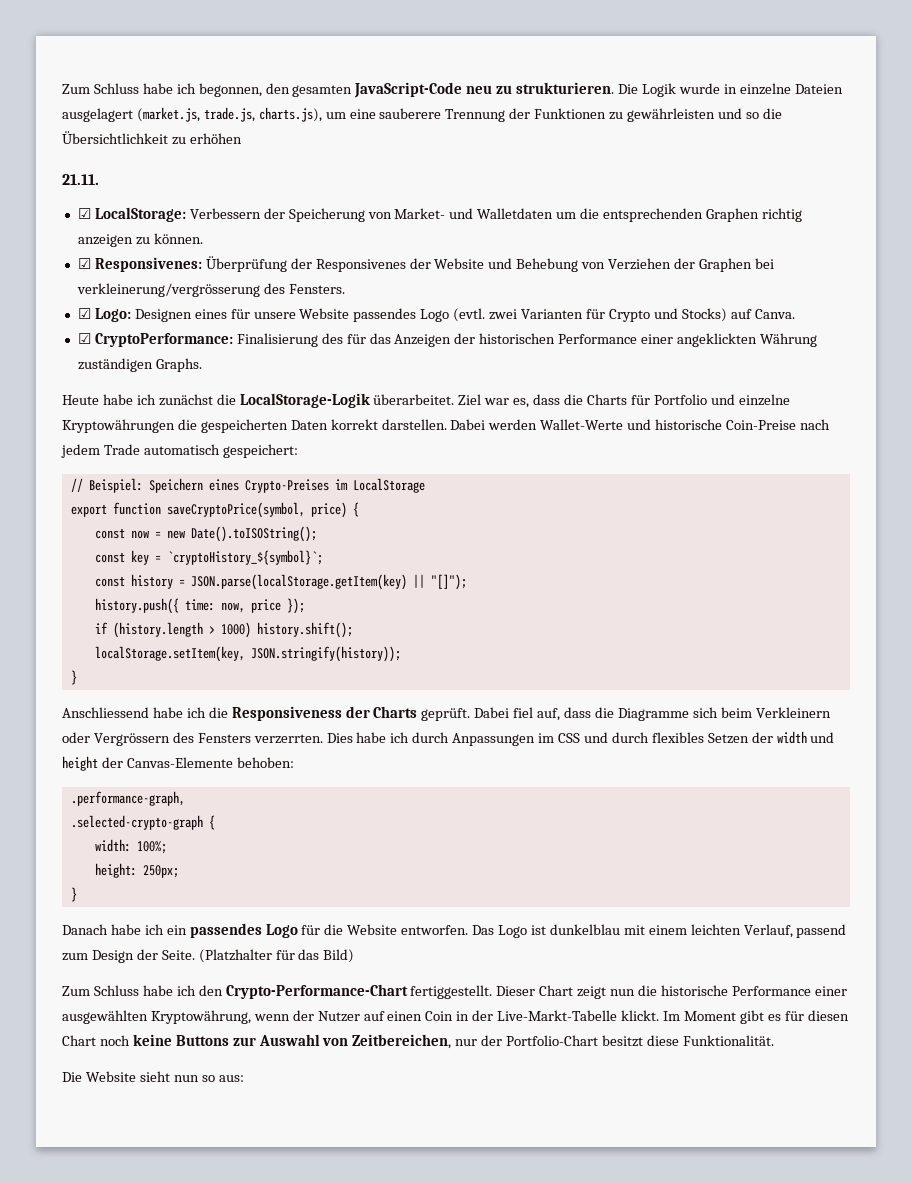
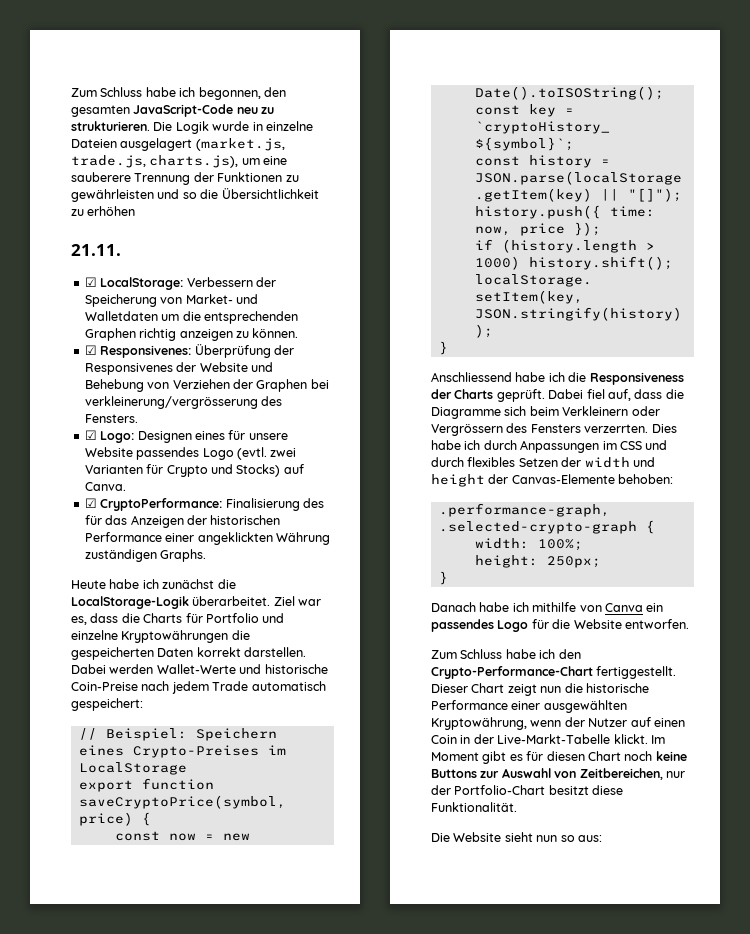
- Danach habe ich ein passendes Logo für die Website entworfen. Das Logo ist dunkelblau mit einem leichten Verlauf, passend zum Design der Seite. (Platzhalter für das Bild)
+ Danach habe ich mithilfe von Canva ein passendes Logo für die Website entworfen.

